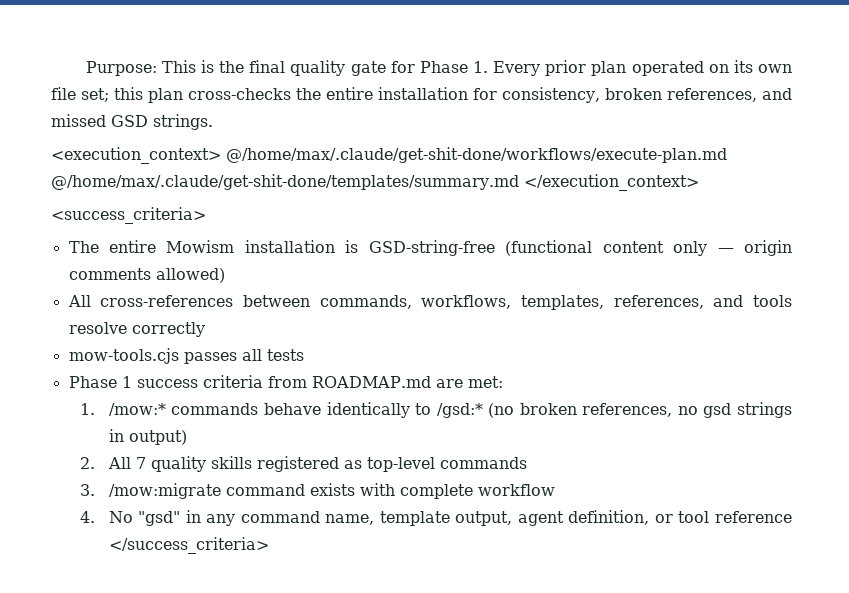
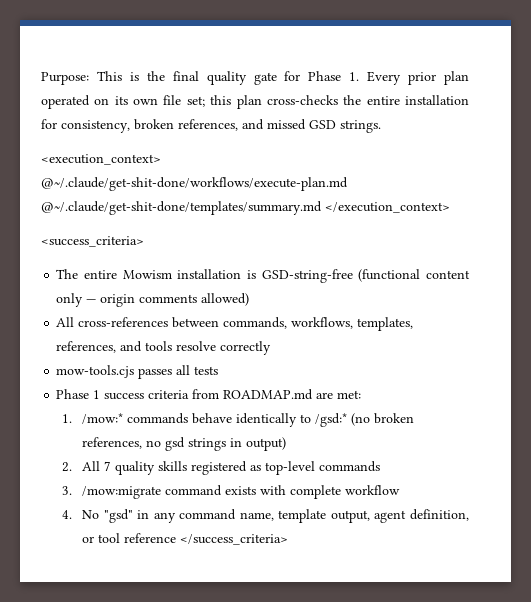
- <execution_context> @/home/max/.claude/get-shit-done/workflows/execute-plan.md @/home/max/.claude/get-shit-done/templates/summary.md </execution_context>
+ <execution_context> @~/.claude/get-shit-done/workflows/execute-plan.md @~/.claude/get-shit-done/templates/summary.md </execution_context>

